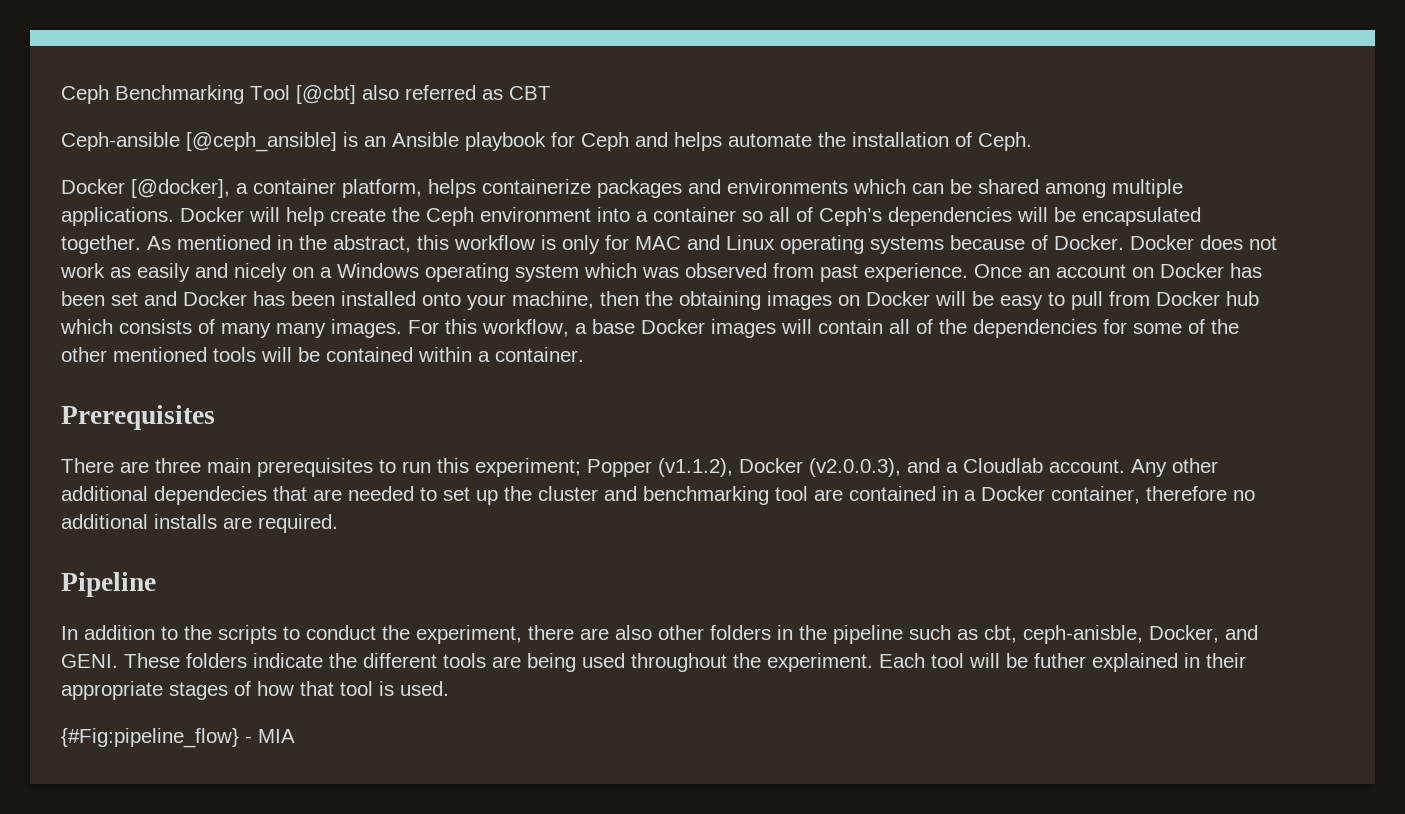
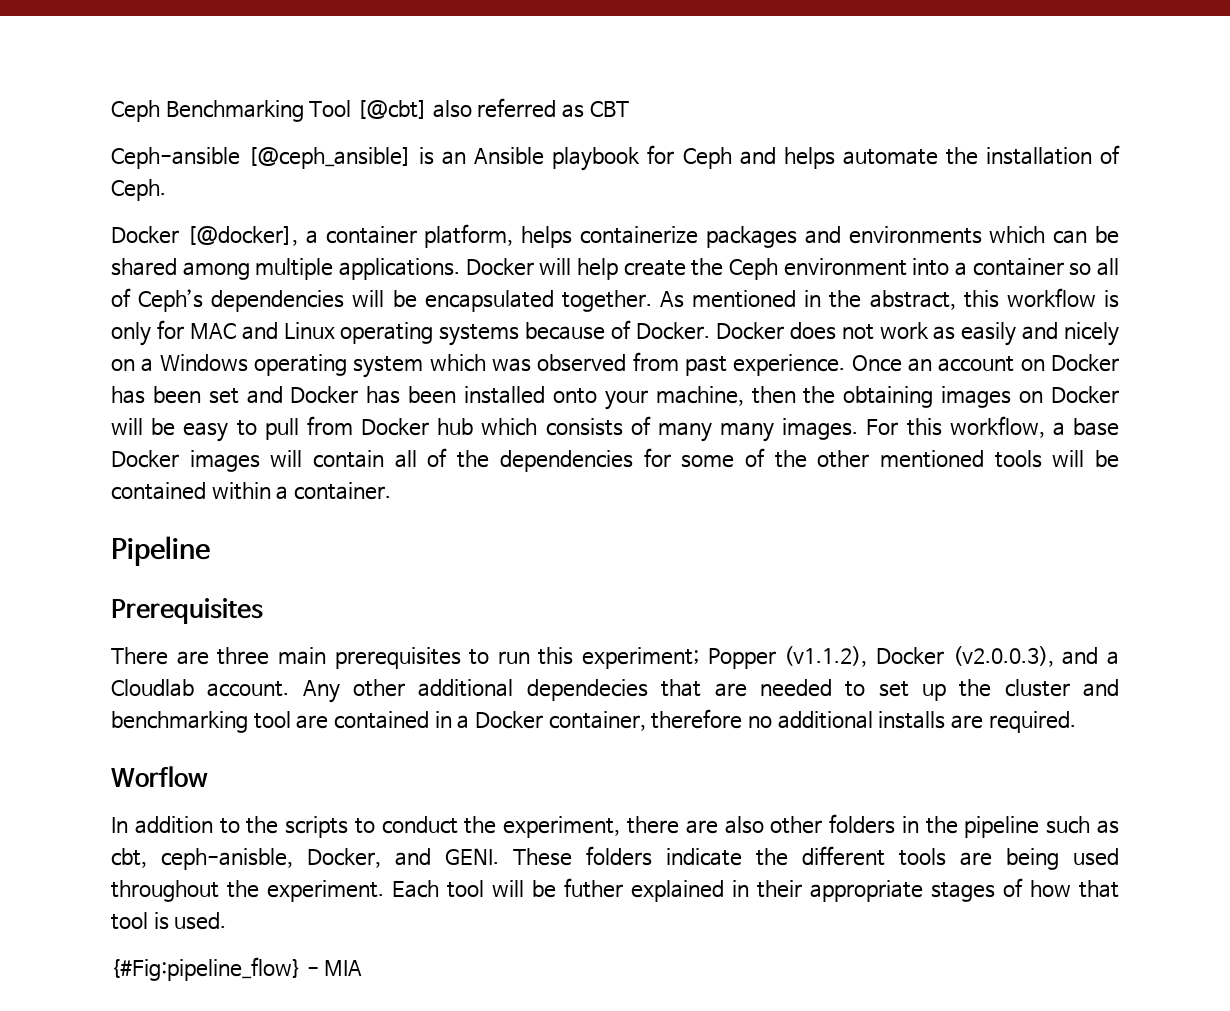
+ Pipeline
- Pipeline
+ Worflow

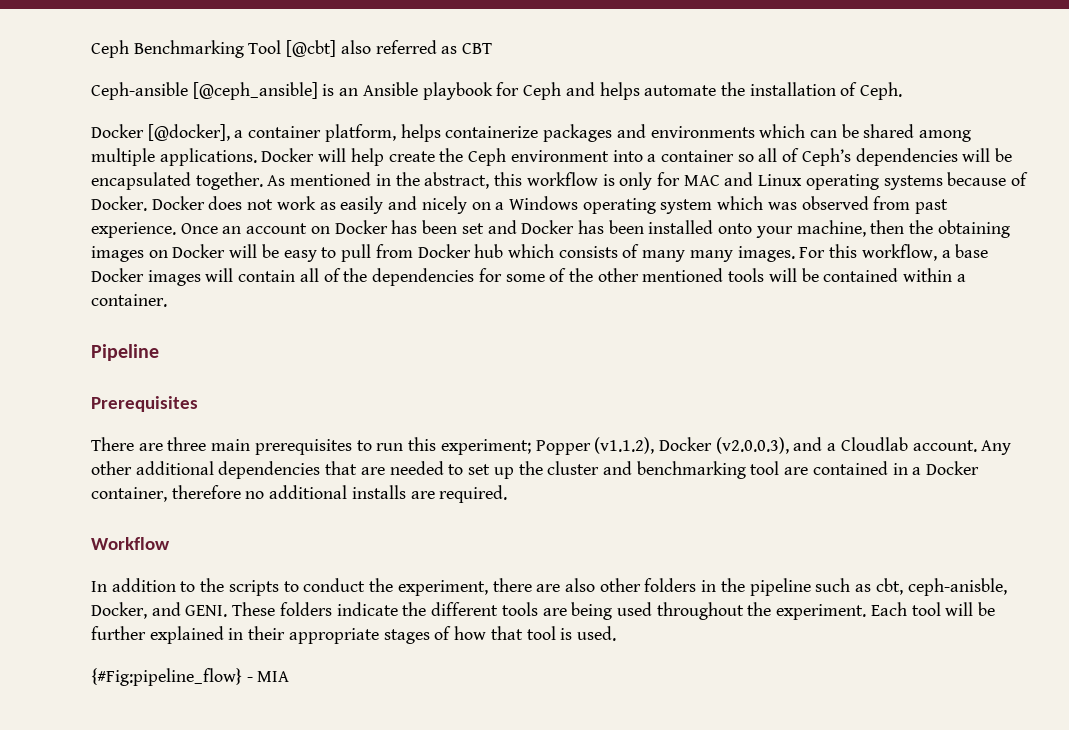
- Any other additional dependecies that are needed to set up the cluster and benchmarking tool are contained in a Docker container, therefore no additional installs are required.
+ Any other additional dependencies that are needed to set up the cluster and benchmarking tool are contained in a Docker container, therefore no additional installs are required.
- Worflow
+ Workflow
- Each tool will be futher explained in their appropriate stages of how that tool is used.
+ Each tool will be further explained in their appropriate stages of how that tool is used.

